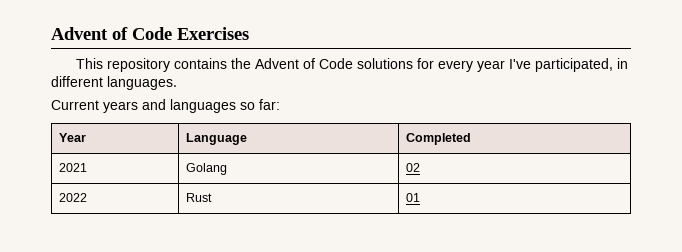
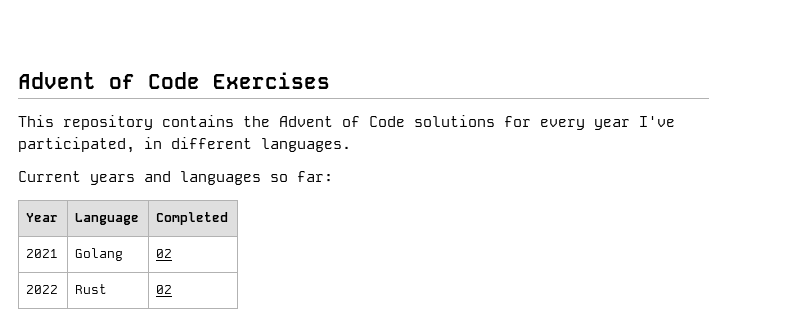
- 2022 | Rust | 01
+ 2022 | Rust | 02

